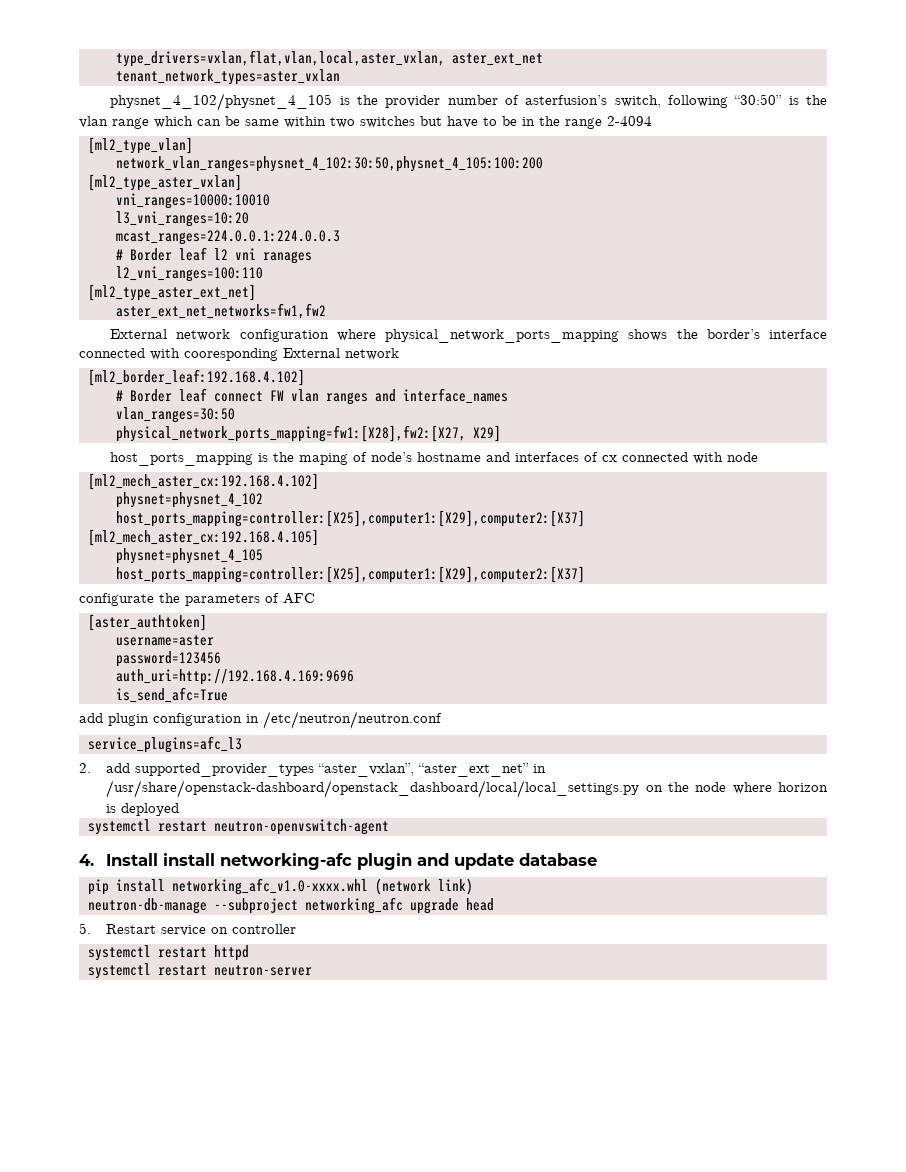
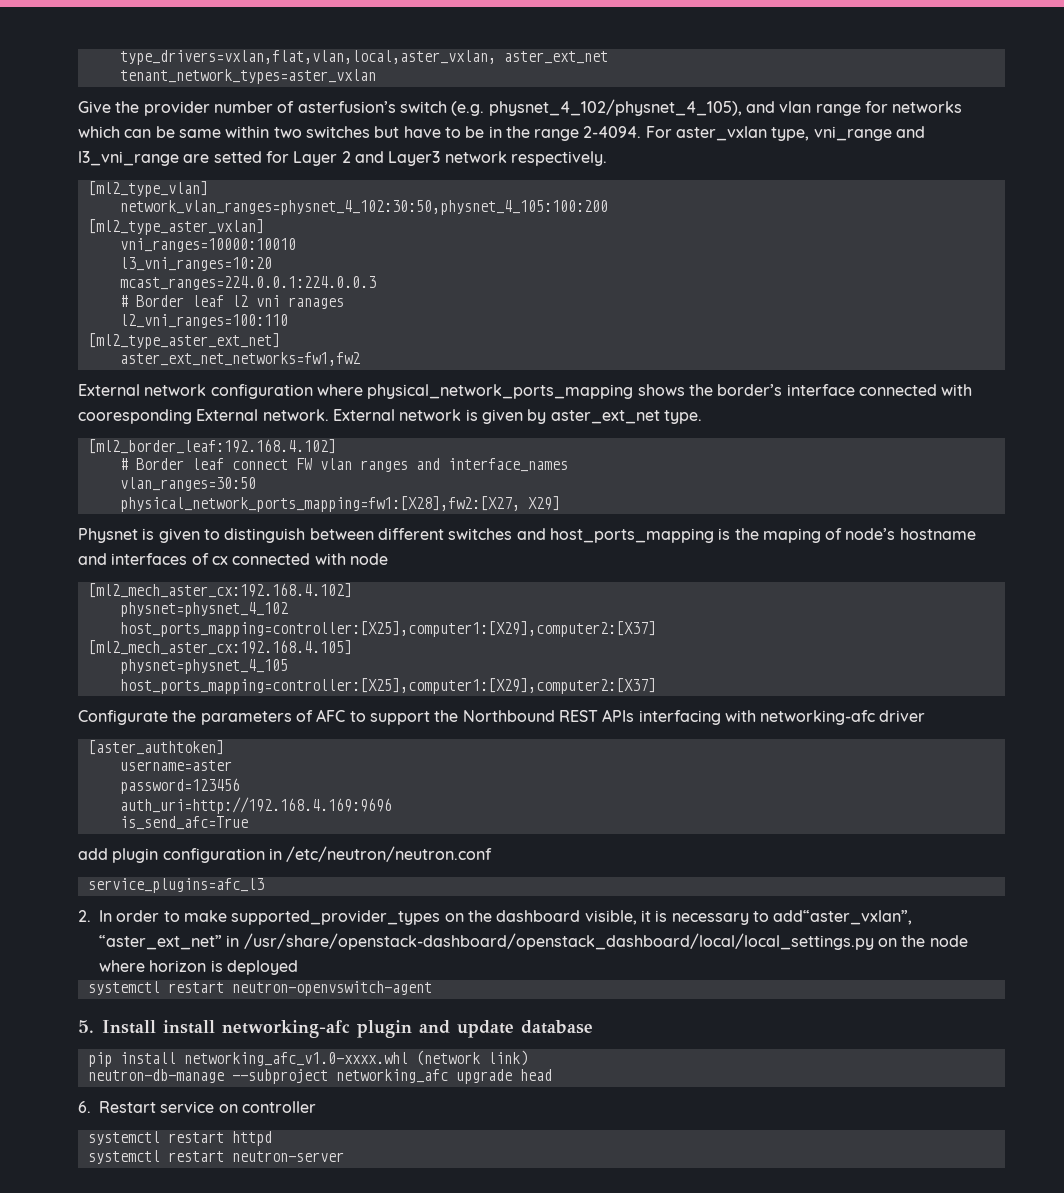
- physnet_4_102/physnet_4_105 is the provider number of asterfusion’s switch, following “30:50” is the vlan range which can be same within two switches but have to be in the range 2-4094
+ Give the provider number of asterfusion’s switch (e.g. physnet_4_102/physnet_4_105), and vlan range for networks which can be same within two switches but have to be in the range 2-4094. For aster_vxlan type, vni_range and l3_vni_range are setted for Layer 2 and Layer3 network respectively.
- External network configuration where physical_network_ports_mapping shows the border’s interface connected with cooresponding External network
+ External network configuration where physical_network_ports_mapping shows the border’s interface connected with cooresponding External network. External network is given by aster_ext_net type.
- host_ports_mapping is the maping of node’s hostname and interfaces of cx connected with node
+ Physnet is given to distinguish between different switches and host_ports_mapping is the maping of node’s hostname and interfaces of cx connected with node
- configurate the parameters of AFC
+ Configurate the parameters of AFC to support the Northbound REST APIs interfacing with networking-afc driver
- 2. add supported_provider_types “aster_vxlan”, “aster_ext_net” in /usr/share/openstack-dashboard/openstack_dashboard/local/local_settings.py on the node where horizon is deployed
+ 2. In order to make supported_provider_types on the dashboard visible, it is necessary to add“aster_vxlan”, “aster_ext_net” in /usr/share/openstack-dashboard/openstack_dashboard/local/local_settings.py on the node where horizon is deployed
- 4. Install install networking-afc plugin and update database
+ 5. Install install networking-afc plugin and update database
- 5. Restart service on controller
+ 6. Restart service on controller

